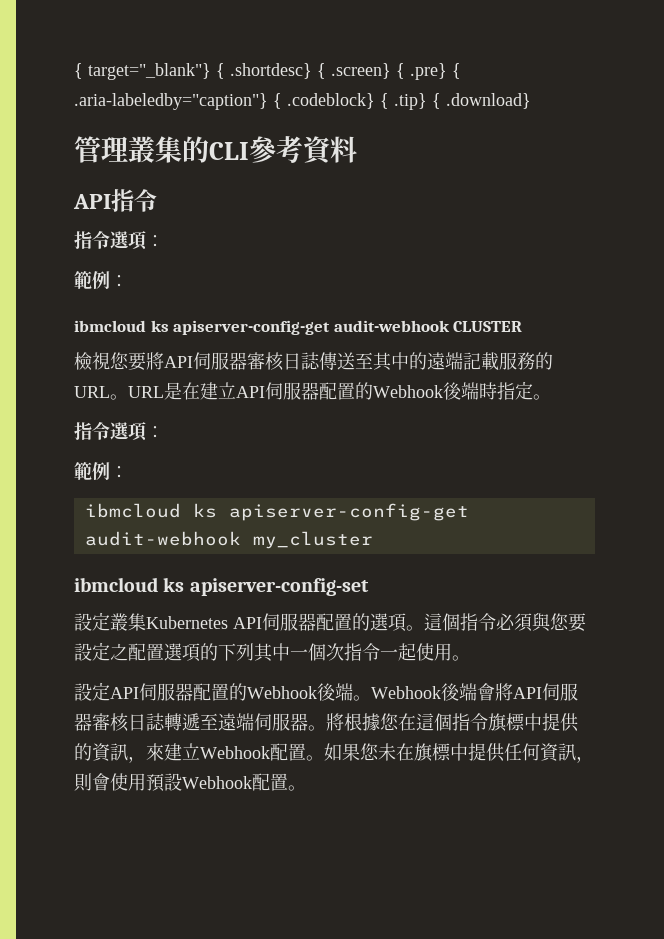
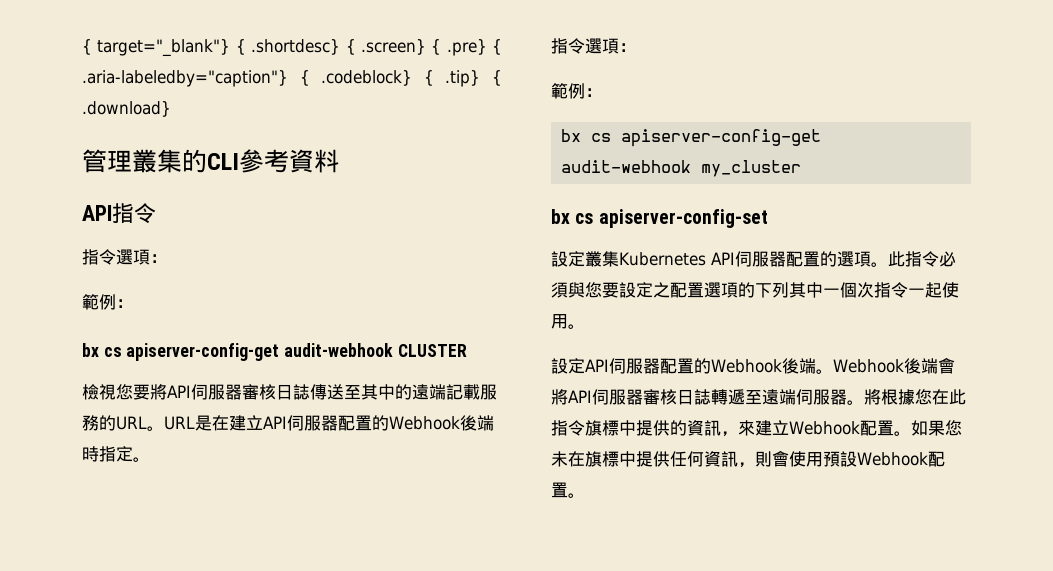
- ibmcloud ks apiserver-config-get audit-webhook CLUSTER
+ bx cs apiserver-config-get audit-webhook CLUSTER
- ibmcloud ks apiserver-config-get audit-webhook my_cluster
+ bx cs apiserver-config-get audit-webhook my_cluster
- ibmcloud ks apiserver-config-set
+ bx cs apiserver-config-set
- 這個指令必須與您要設定之配置選項的下列其中一個次指令一起使用。
+ 此指令必須與您要設定之配置選項的下列其中一個次指令一起使用。
- 將根據您在這個指令旗標中提供的資訊，來建立Webhook配置。
+ 將根據您在此指令旗標中提供的資訊，來建立Webhook配置。

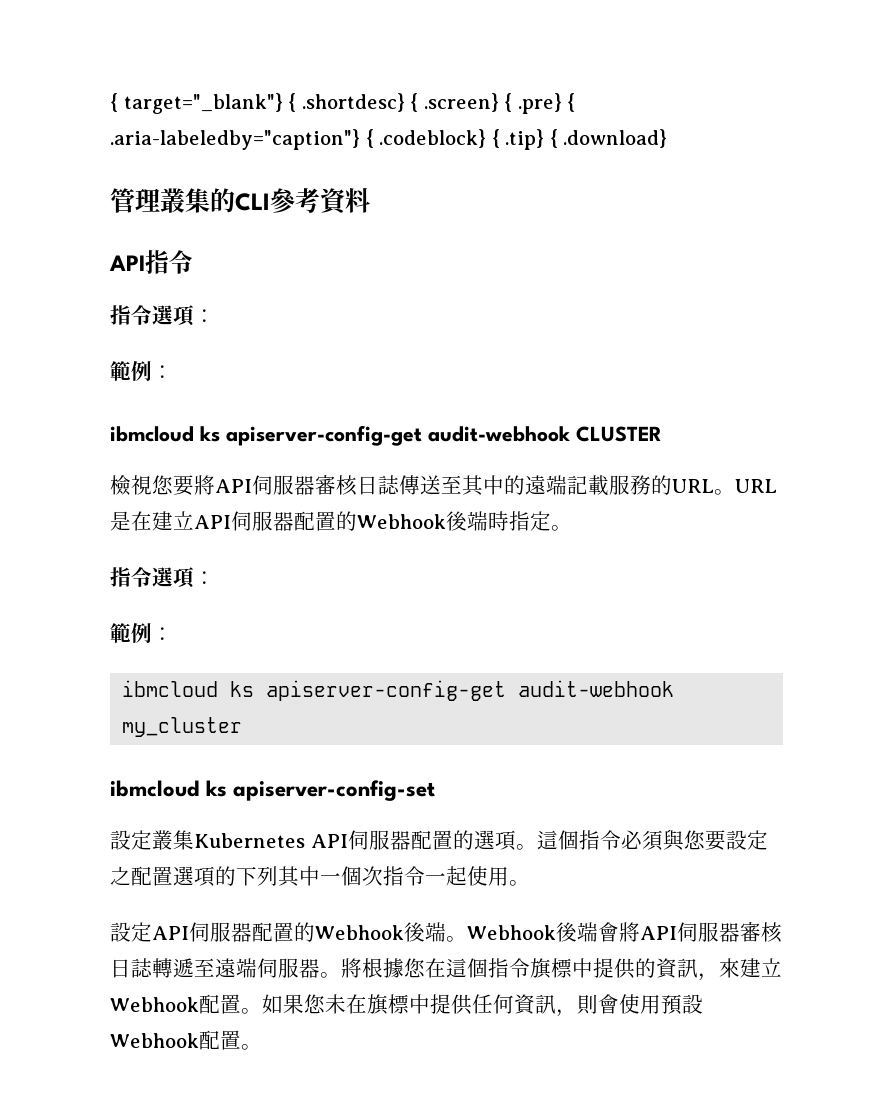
- bx cs apiserver-config-get audit-webhook CLUSTER
+ ibmcloud ks apiserver-config-get audit-webhook CLUSTER
- bx cs apiserver-config-get audit-webhook my_cluster
+ ibmcloud ks apiserver-config-get audit-webhook my_cluster
- bx cs apiserver-config-set
+ ibmcloud ks apiserver-config-set
- 此指令必須與您要設定之配置選項的下列其中一個次指令一起使用。
+ 這個指令必須與您要設定之配置選項的下列其中一個次指令一起使用。
- 將根據您在此指令旗標中提供的資訊，來建立Webhook配置。
+ 將根據您在這個指令旗標中提供的資訊，來建立Webhook配置。

